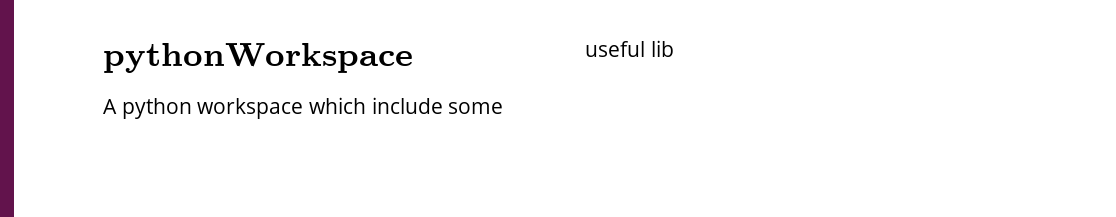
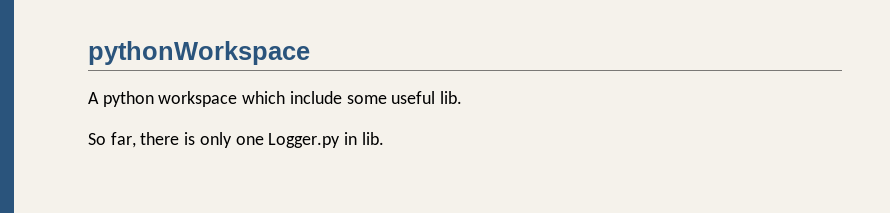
- A python workspace which include some useful lib
+ A python workspace which include some useful lib.
+ So far, there is only one Logger.py in lib.

